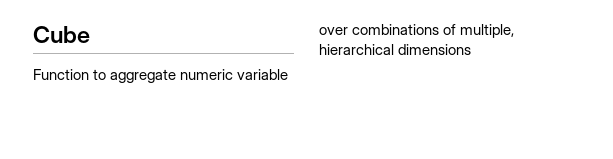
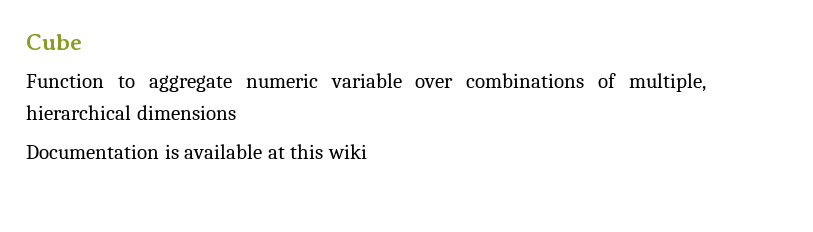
+ Documentation is available at this wiki

